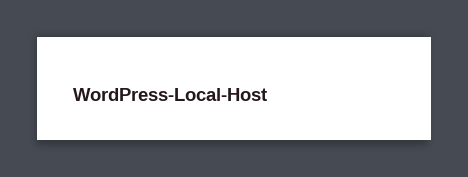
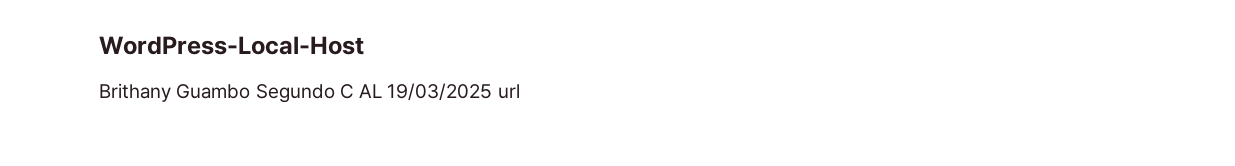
+ Brithany Guambo Segundo C AL 19/03/2025 url

